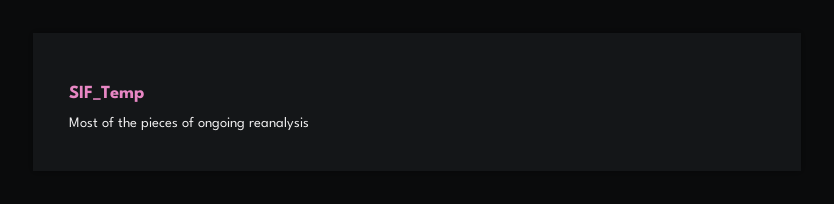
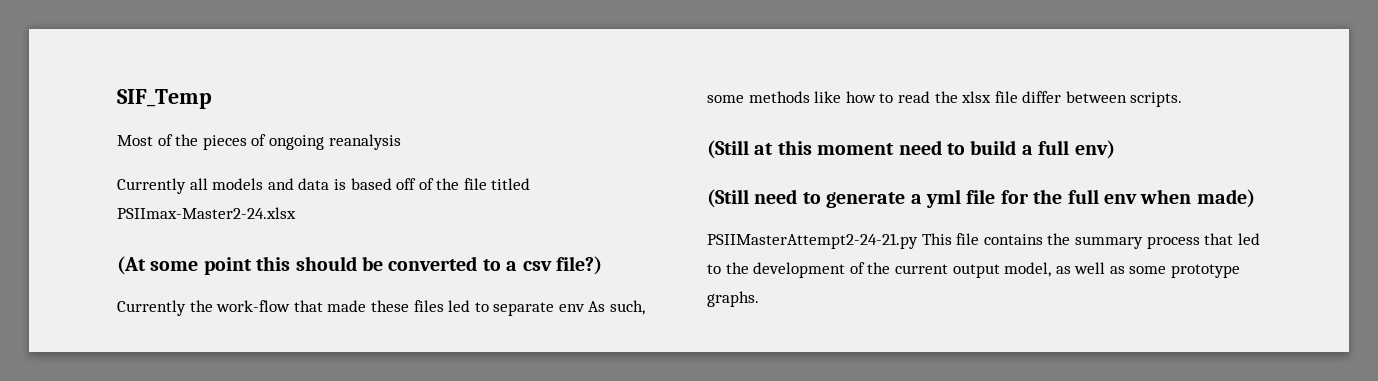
+ Currently all models and data is based off of the file titled PSIImax-Master2-24.xlsx
+ (At some point this should be converted to a csv file?)
+ Currently the work-flow that made these files led to separate env As such, some methods like how to read the xlsx file differ between scripts.
+ (Still at this moment need to build a full env)
+ (Still need to generate a yml file for the full env when made)
+ PSIIMasterAttempt2-24-21.py This file contains the summary process that led to the development of the current output model, as well as some prototype graphs.

